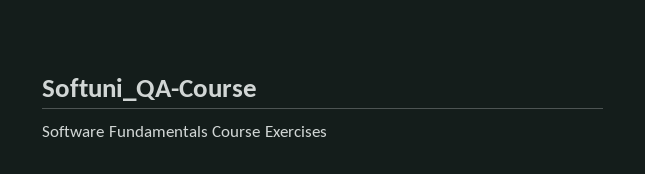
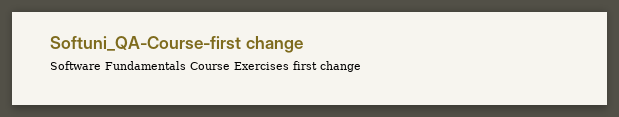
- Softuni_QA-Course
+ Softuni_QA-Course-first change
- Software Fundamentals Course Exercises
+ Software Fundamentals Course Exercises first change

